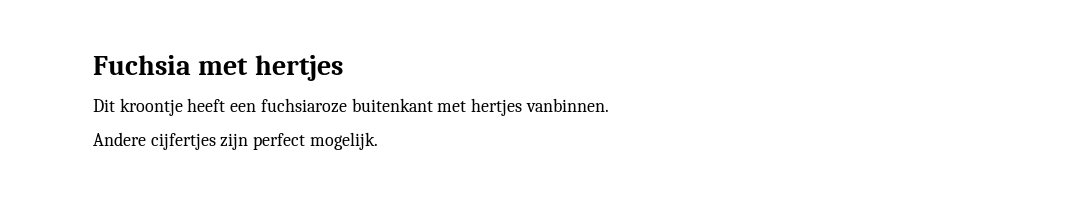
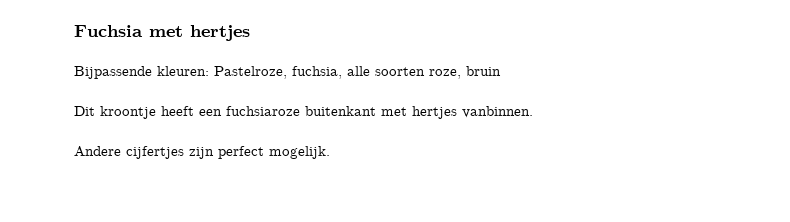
+ Bijpassende kleuren: Pastelroze, fuchsia, alle soorten roze, bruin

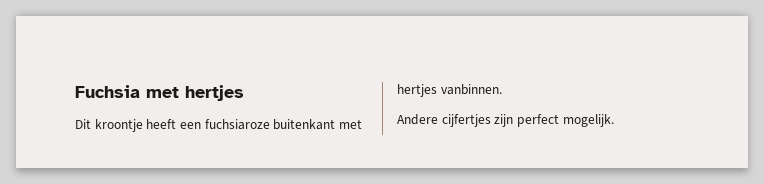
- Bijpassende kleuren: Pastelroze, fuchsia, alle soorten roze, bruin

